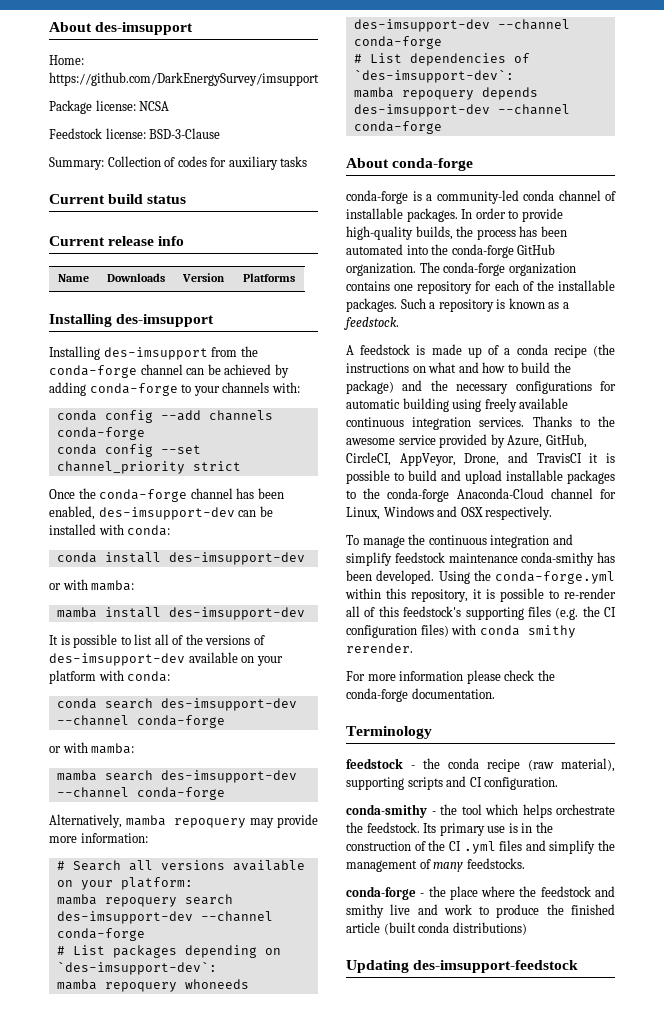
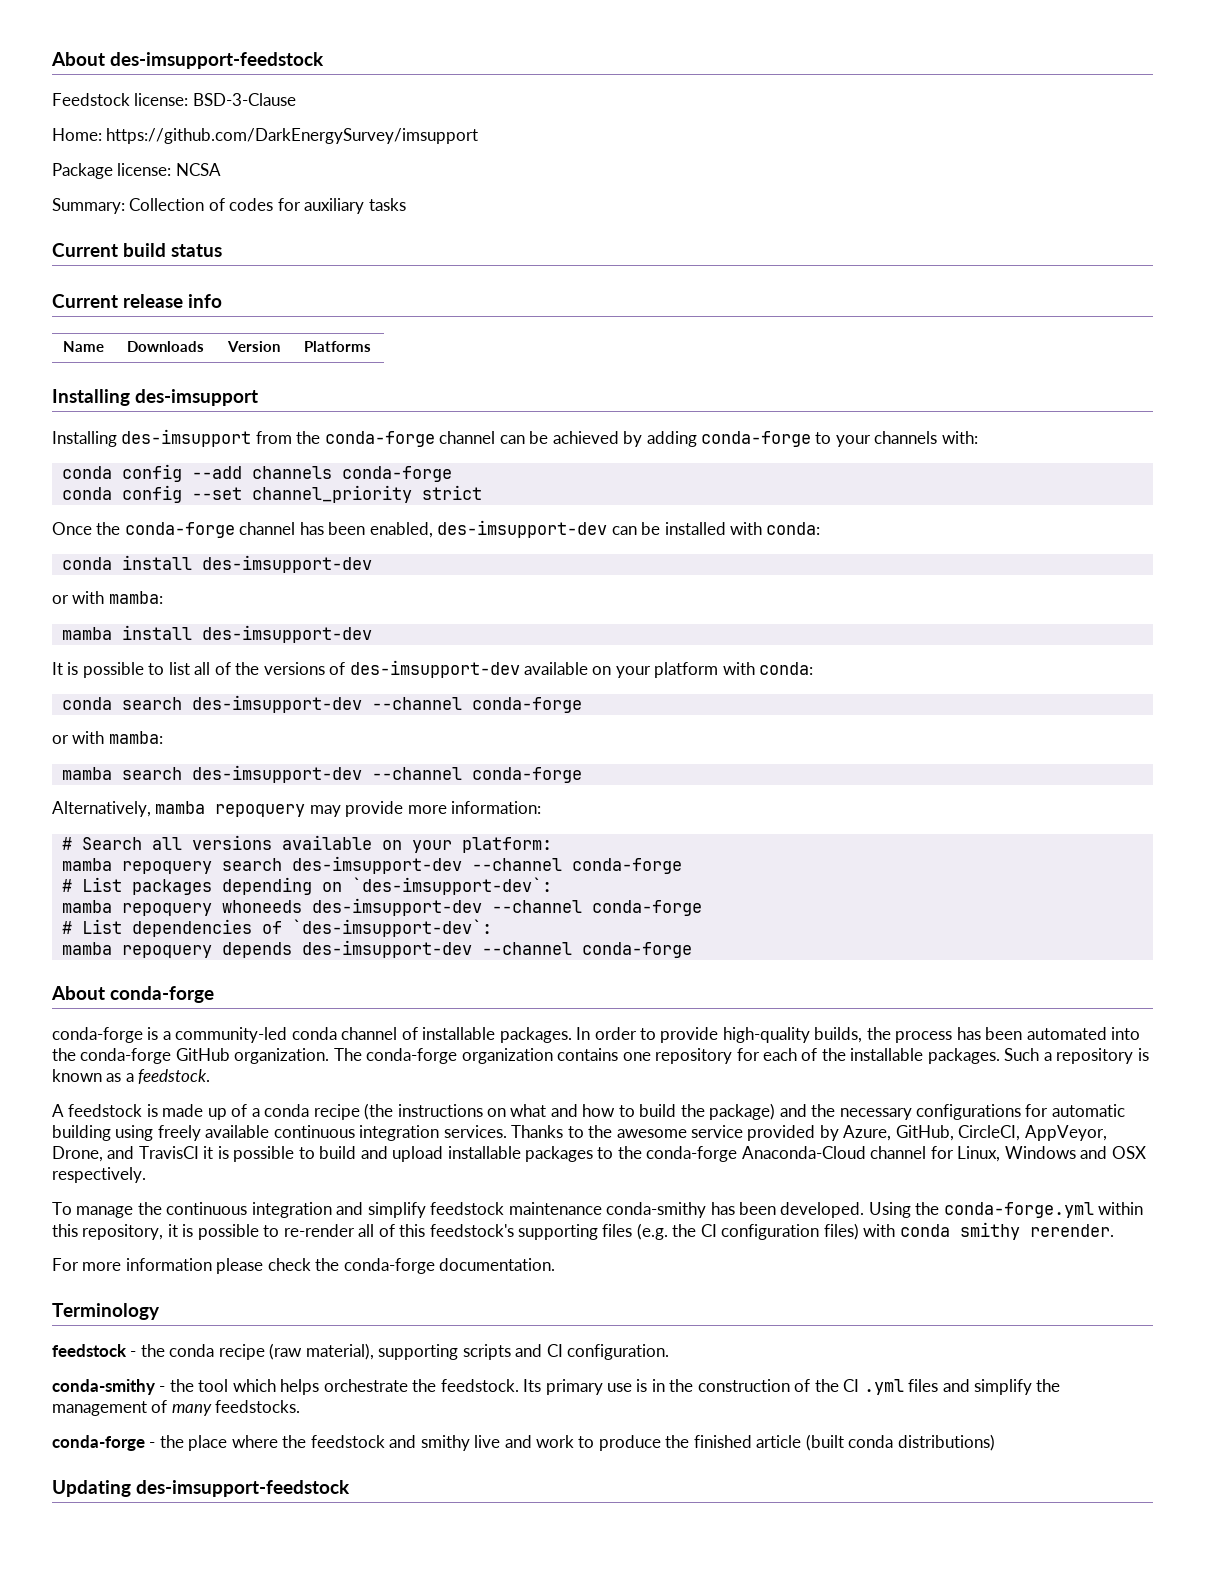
- About des-imsupport
+ About des-imsupport-feedstock
+ Feedstock license: BSD-3-Clause
- Feedstock license: BSD-3-Clause

